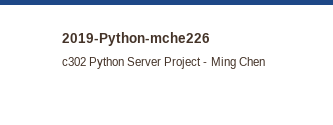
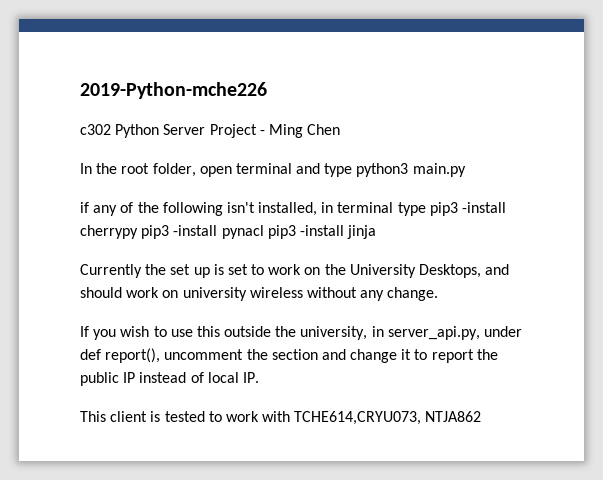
+ In the root folder, open terminal and type python3 main.py
+ if any of the following isn't installed, in terminal type pip3 -install cherrypy pip3 -install pynacl pip3 -install jinja
+ Currently the set up is set to work on the University Desktops, and should work on university wireless without any change.
+ If you wish to use this outside the university, in server_api.py, under def report(), uncomment the section and change it to report the public IP instead of local IP.
+ This client is tested to work with TCHE614,CRYU073, NTJA862

